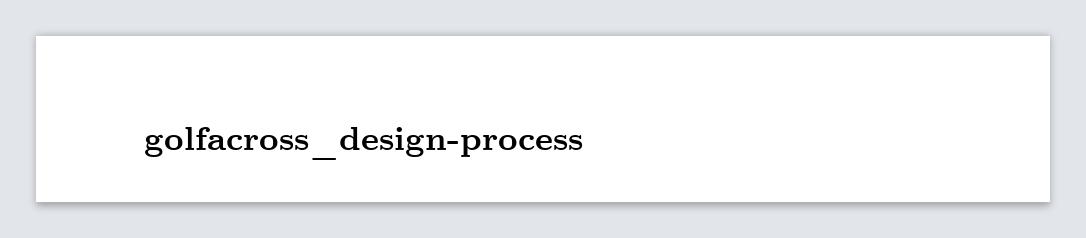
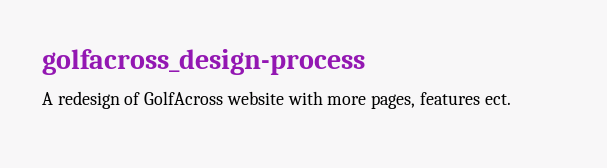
+ A redesign of GolfAcross website with more pages, features ect.

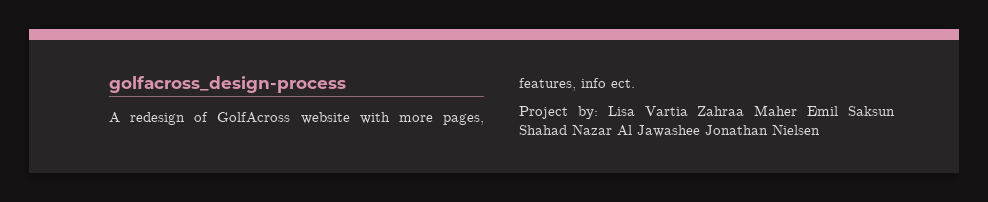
- A redesign of GolfAcross website with more pages, features ect.
+ A redesign of GolfAcross website with more pages, features, info ect.
+ Project by: Lisa Vartia Zahraa Maher Emil Saksun Shahad Nazar Al Jawashee Jonathan Nielsen

